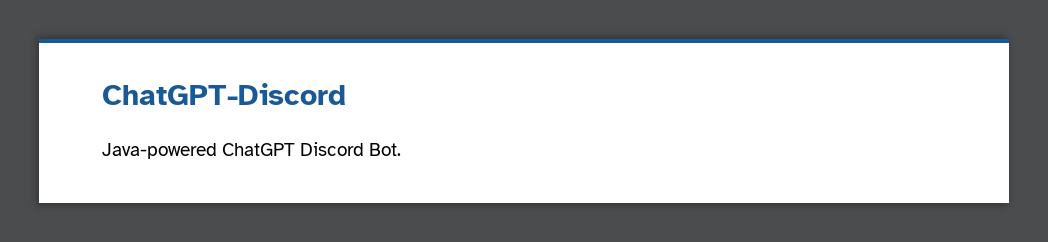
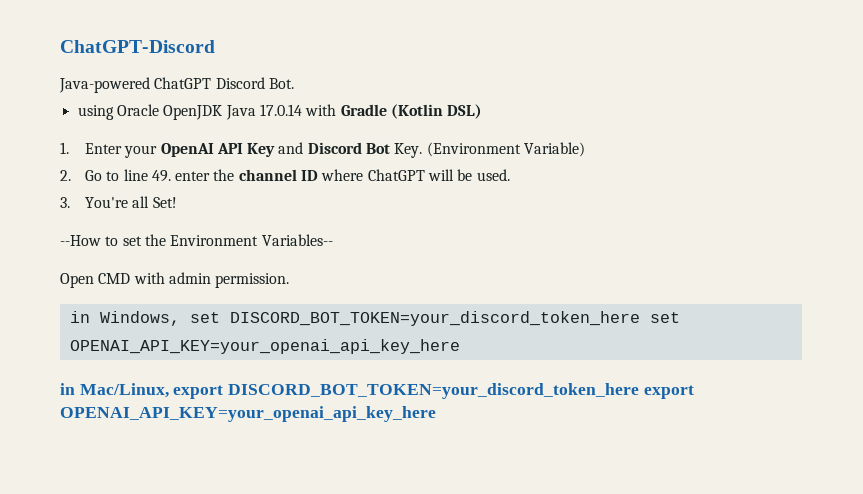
+ using Oracle OpenJDK Java 17.0.14 with Gradle (Kotlin DSL)
+ 1. Enter your OpenAI API Key and Discord Bot Key. (Environment Variable)
+ 2. Go to line 49. enter the channel ID where ChatGPT will be used.
+ 3. You're all Set!
+ --How to set the Environment Variables--
+ Open CMD with admin permission.
+ in Windows, set DISCORD_BOT_TOKEN=your_discord_token_here set OPENAI_API_KEY=your_openai_api_key_here
+ in Mac/Linux, export DISCORD_BOT_TOKEN=your_discord_token_here export OPENAI_API_KEY=your_openai_api_key_here

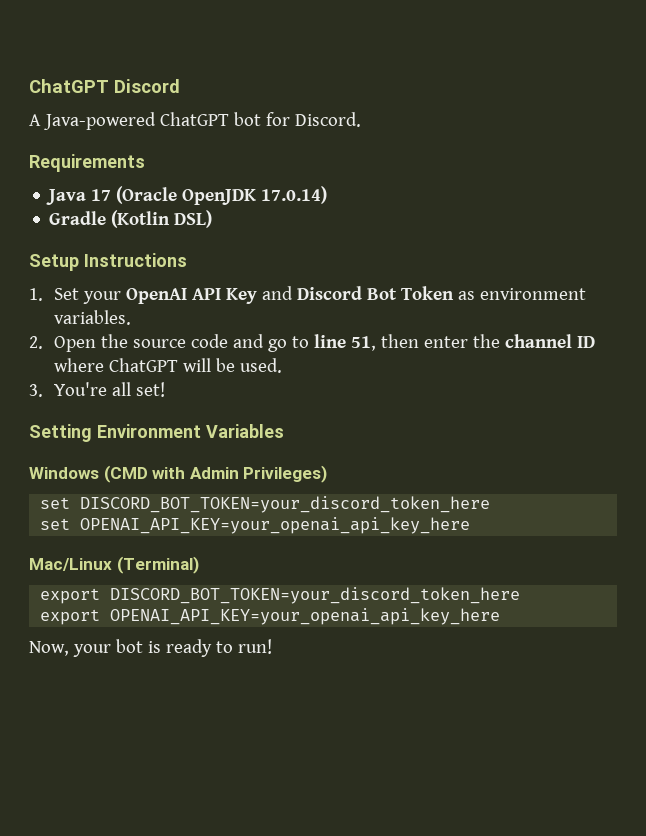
- ChatGPT-Discord
- Java-powered ChatGPT Discord Bot.
- using Oracle OpenJDK Java 17.0.14 with Gradle (Kotlin DSL)
+ ChatGPT Discord
+ A Java-powered ChatGPT bot for Discord.
+ Requirements
+ Java 17 (Oracle OpenJDK 17.0.14)
+ Gradle (Kotlin DSL)
+ Setup Instructions
- 1. Enter your OpenAI API Key and Discord Bot Key. (Environment Variable)
- 2. Go to line 49. enter the channel ID where ChatGPT will be used.
+ 1. Set your OpenAI API Key and Discord Bot Token as environment variables.
+ 2. Open the source code and go to line 51, then enter the channel ID where ChatGPT will be used.
- 3. You're all Set!
- --How to set the Environment Variables--
- Open CMD with admin permission.
- in Windows, set DISCORD_BOT_TOKEN=your_discord_token_here set OPENAI_API_KEY=your_openai_api_key_here
+ 3. You're all set!
+ Setting Environment Variables
+ Windows (CMD with Admin Privileges)
+ set DISCORD_BOT_TOKEN=your_discord_token_here
+ set OPENAI_API_KEY=your_openai_api_key_here
- in Mac/Linux, export DISCORD_BOT_TOKEN=your_discord_token_here export OPENAI_API_KEY=your_openai_api_key_here
+ Mac/Linux (Terminal)
+ export DISCORD_BOT_TOKEN=your_discord_token_here
+ export OPENAI_API_KEY=your_openai_api_key_here
+ Now, your bot is ready to run!

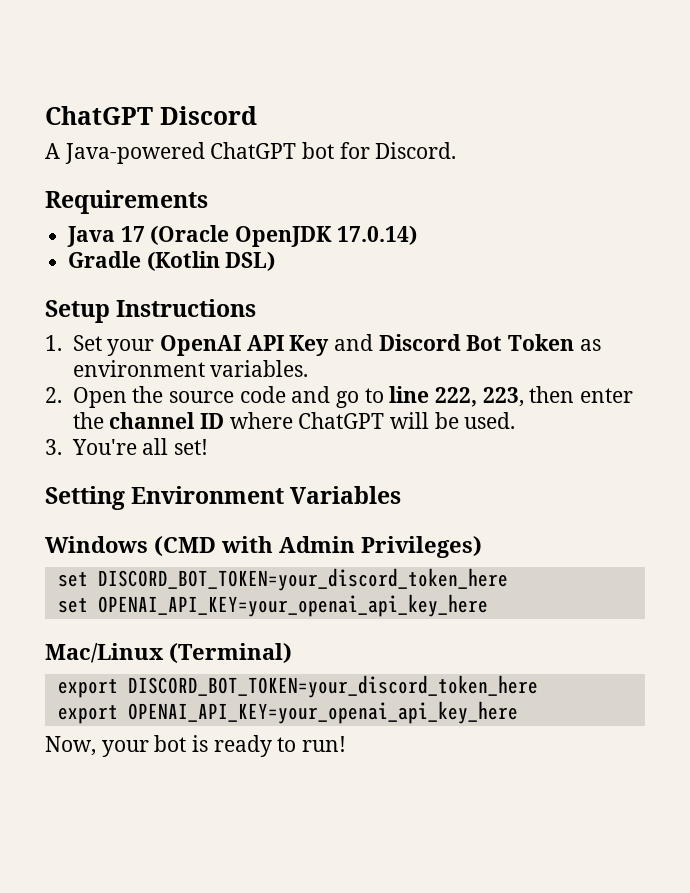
- 2. Open the source code and go to line 51, then enter the channel ID where ChatGPT will be used.
+ 2. Open the source code and go to line 222, 223, then enter the channel ID where ChatGPT will be used.

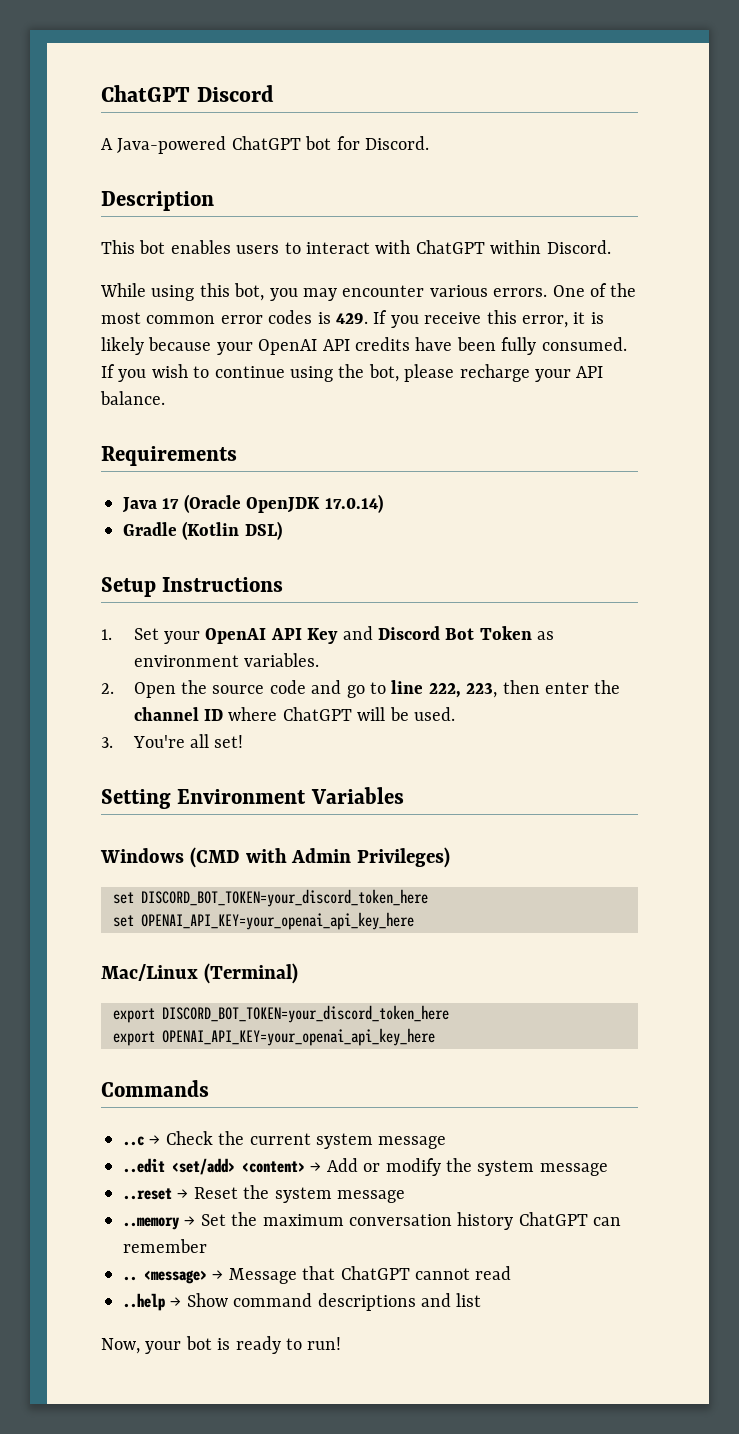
+ Description
+ This bot enables users to interact with ChatGPT within Discord.
+ While using this bot, you may encounter various errors. One of the most common error codes is 429. If you receive this error, it is likely because your OpenAI API credits have been fully consumed. If you wish to continue using the bot, please recharge your API balance.
+ Commands
+ ..c → Check the current system message
+ ..edit <set/add> <content> → Add or modify the system message
+ ..reset → Reset the system message
+ ..memory → Set the maximum conversation history ChatGPT can remember
+ .. <message> → Message that ChatGPT cannot read
+ ..help → Show command descriptions and list

